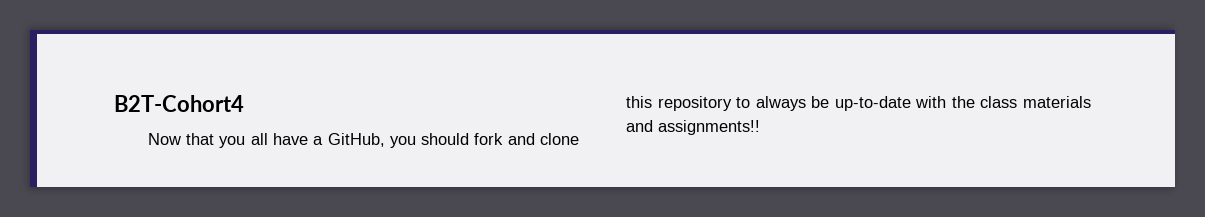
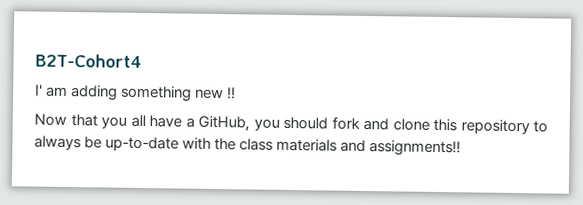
+ I' am adding something new !!

